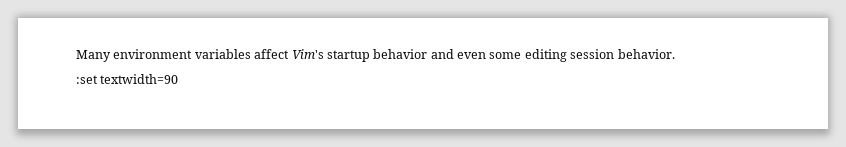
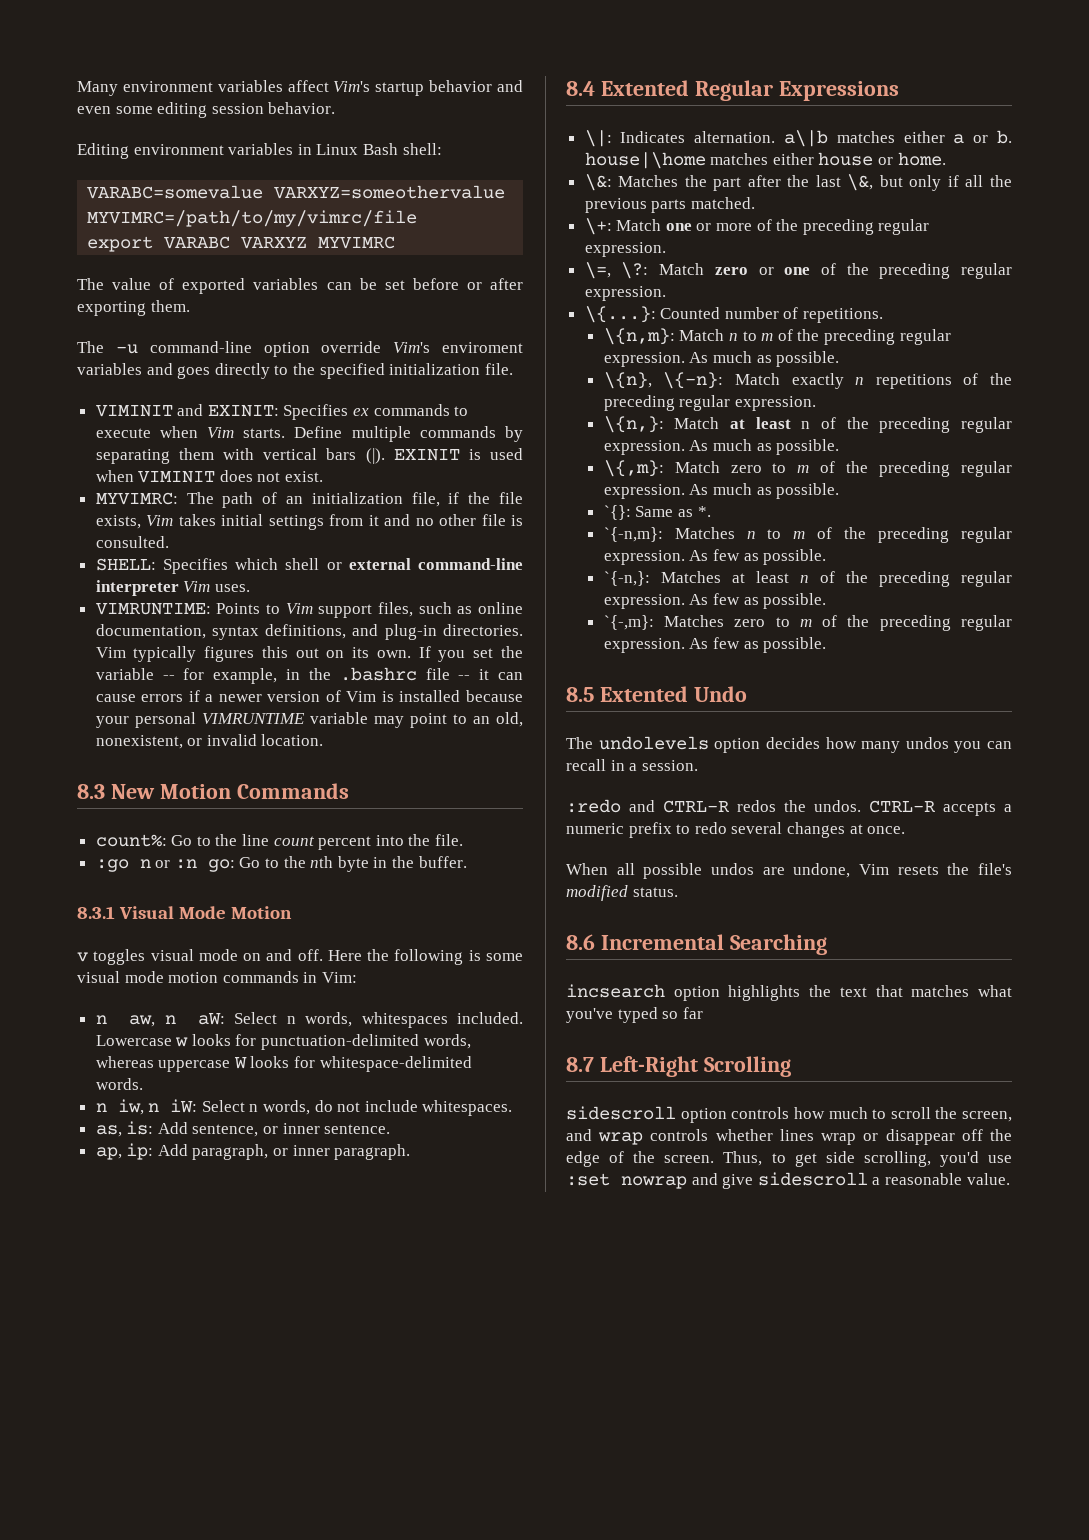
- :set textwidth=90
+ Editing environment variables in Linux Bash shell:
+ VARABC=somevalue VARXYZ=someothervalue MYVIMRC=/path/to/my/vimrc/file
+ export VARABC VARXYZ MYVIMRC
+ The value of exported variables can be set before or after exporting them.
+ The -u command-line option override Vim's enviroment variables and goes directly to the specified initialization file.
+ VIMINIT and EXINIT: Specifies ex commands to execute when Vim starts. Define multiple commands by separating them with vertical bars (|). EXINIT is used when VIMINIT does not exist.
+ MYVIMRC: The path of an initialization file, if the file exists, Vim takes initial settings from it and no other file is consulted.
+ SHELL: Specifies which shell or external command-line interpreter Vim uses.
+ VIMRUNTIME: Points to Vim support files, such as online documentation, syntax definitions, and plug-in directories. Vim typically figures this out on its own. If you set the variable -- for example, in the .bashrc file -- it can cause errors if a newer version of Vim is installed because your personal VIMRUNTIME variable may point to an old, nonexistent, or invalid location.
+ 8.3 New Motion Commands
+ count%: Go to the line count percent into the file.
+ :go n or :n go: Go to the nth byte in the buffer.
+ 8.3.1 Visual Mode Motion
+ v toggles visual mode on and off. Here the following is some visual mode motion commands in Vim:
+ n aw, n aW: Select n words, whitespaces included. Lowercase w looks for punctuation-delimited words, whereas uppercase W looks for whitespace-delimited words.
+ n iw, n iW: Select n words, do not include whitespaces.
+ as, is: Add sentence, or inner sentence.
+ ap, ip: Add paragraph, or inner paragraph.
+ 8.4 Extented Regular Expressions
+ \|: Indicates alternation. a\|b matches either a or b. house|\home matches either house or home.
+ \&: Matches the part after the last \&, but only if all the previous parts matched.
+ \+: Match one or more of the preceding regular expression.
+ \=, \?: Match zero or one of the preceding regular expression.
+ \{...}: Counted number of repetitions.
+ \{n,m}: Match n to m of the preceding regular expression. As much as possible.
+ \{n}, \{-n}: Match exactly n repetitions of the preceding regular expression.
+ \{n,}: Match at least n of the preceding regular expression. As much as possible.
+ \{,m}: Match zero to m of the preceding regular expression. As much as possible.
+ `{}: Same as *.
+ `{-n,m}: Matches n to m of the preceding regular expression. As few as possible.
+ `{-n,}: Matches at least n of the preceding regular expression. As few as possible.
+ `{-,m}: Matches zero to m of the preceding regular expression. As few as possible.
+ 8.5 Extented Undo
+ The undolevels option decides how many undos you can recall in a session.
+ :redo and CTRL-R redos the undos. CTRL-R accepts a numeric prefix to redo several changes at once.
+ When all possible undos are undone, Vim resets the file's modified status.
+ 8.6 Incremental Searching
+ incsearch option highlights the text that matches what you've typed so far
+ 8.7 Left-Right Scrolling
+ sidescroll option controls how much to scroll the screen, and wrap controls whether lines wrap or disappear off the edge of the screen. Thus, to get side scrolling, you'd use :set nowrap and give sidescroll a reasonable value.

